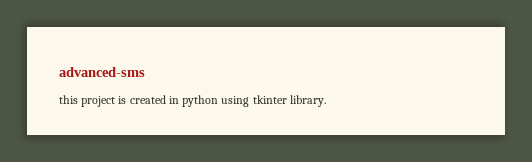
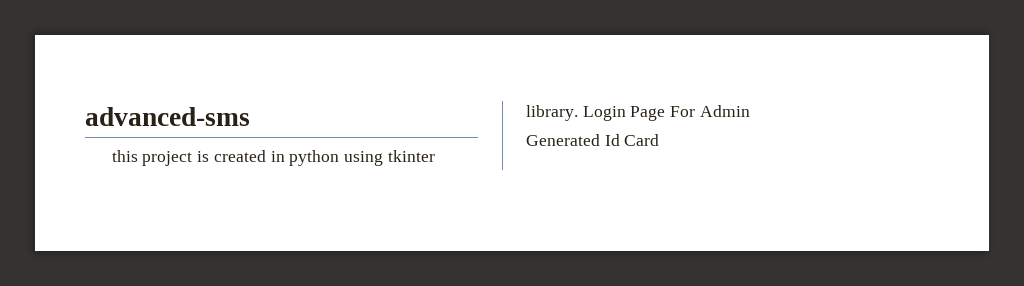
+ Login Page For Admin
+ Generated Id Card

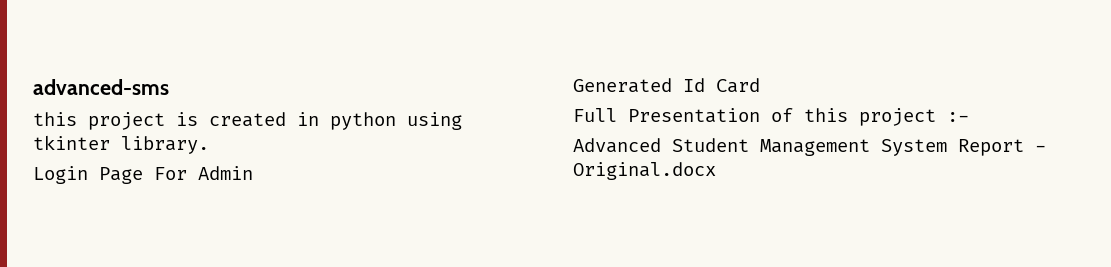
- this project is created in python using tkinter library. Login Page For Admin
+ this project is created in python using tkinter library.
+ Login Page For Admin
+ Full Presentation of this project :-
+ Advanced Student Management System Report - Original.docx

